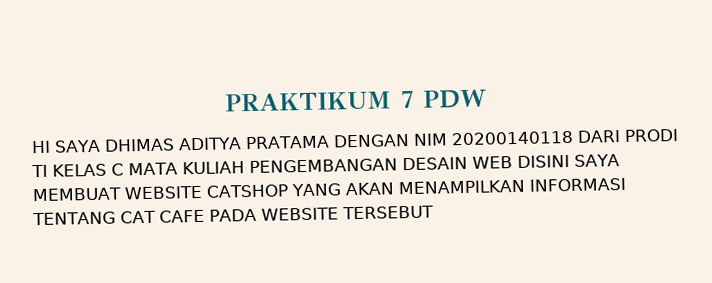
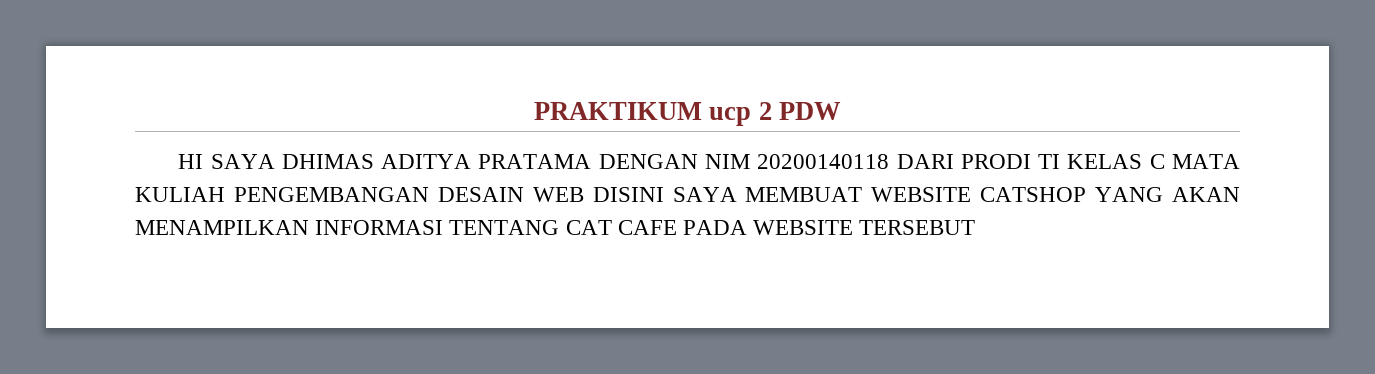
- PRAKTIKUM 7 PDW
+ PRAKTIKUM ucp 2 PDW

